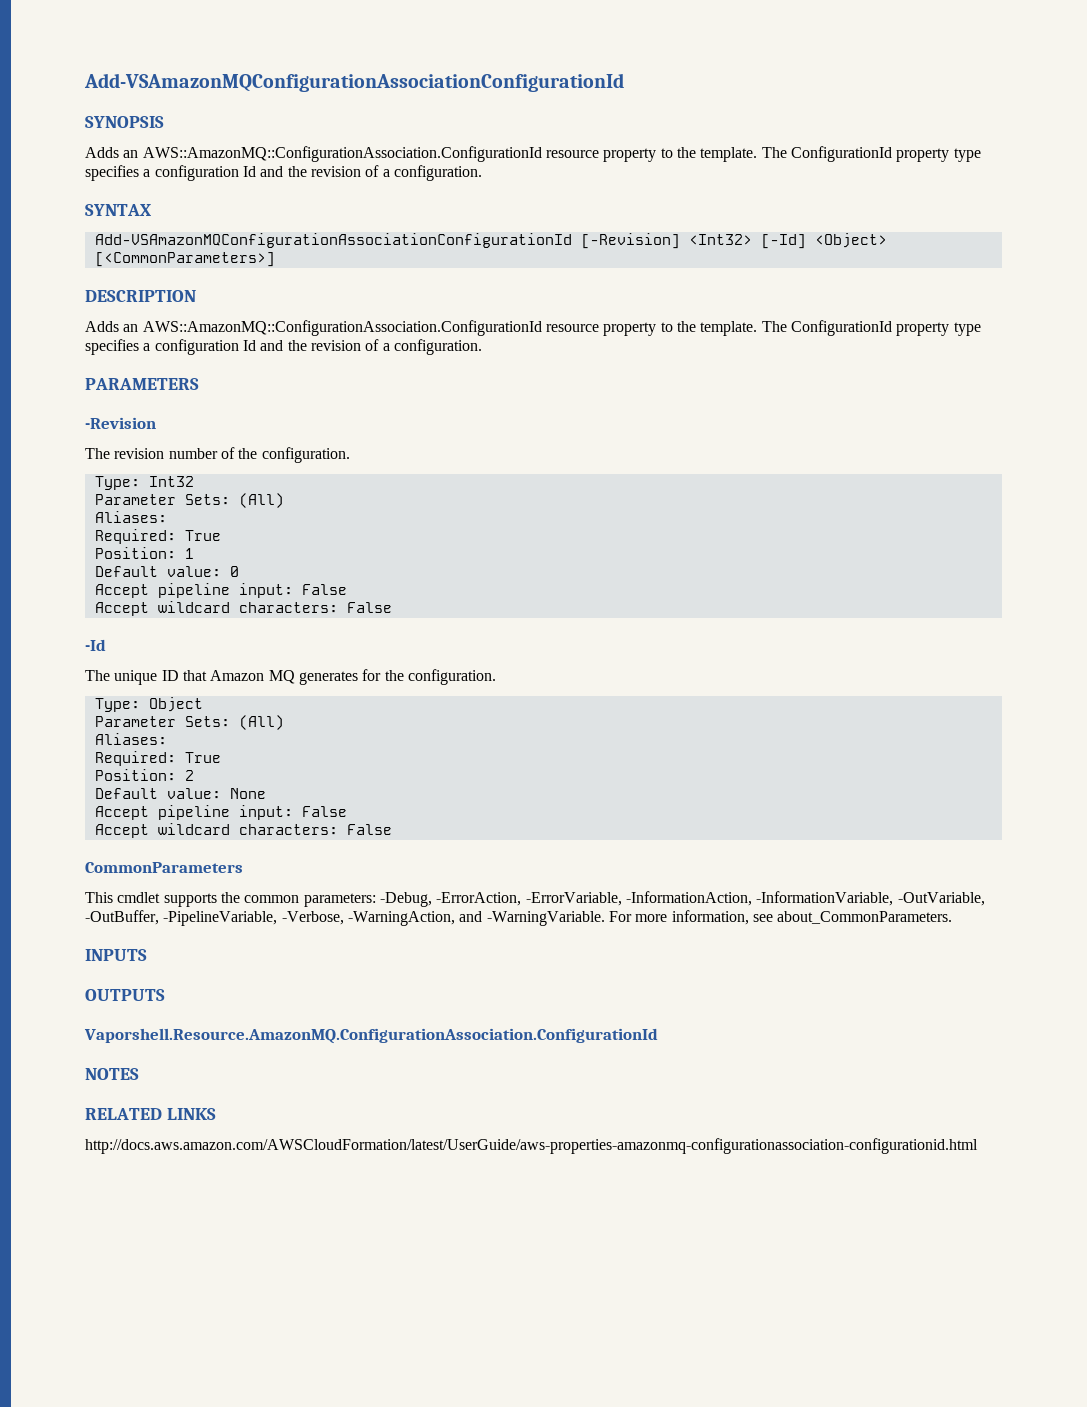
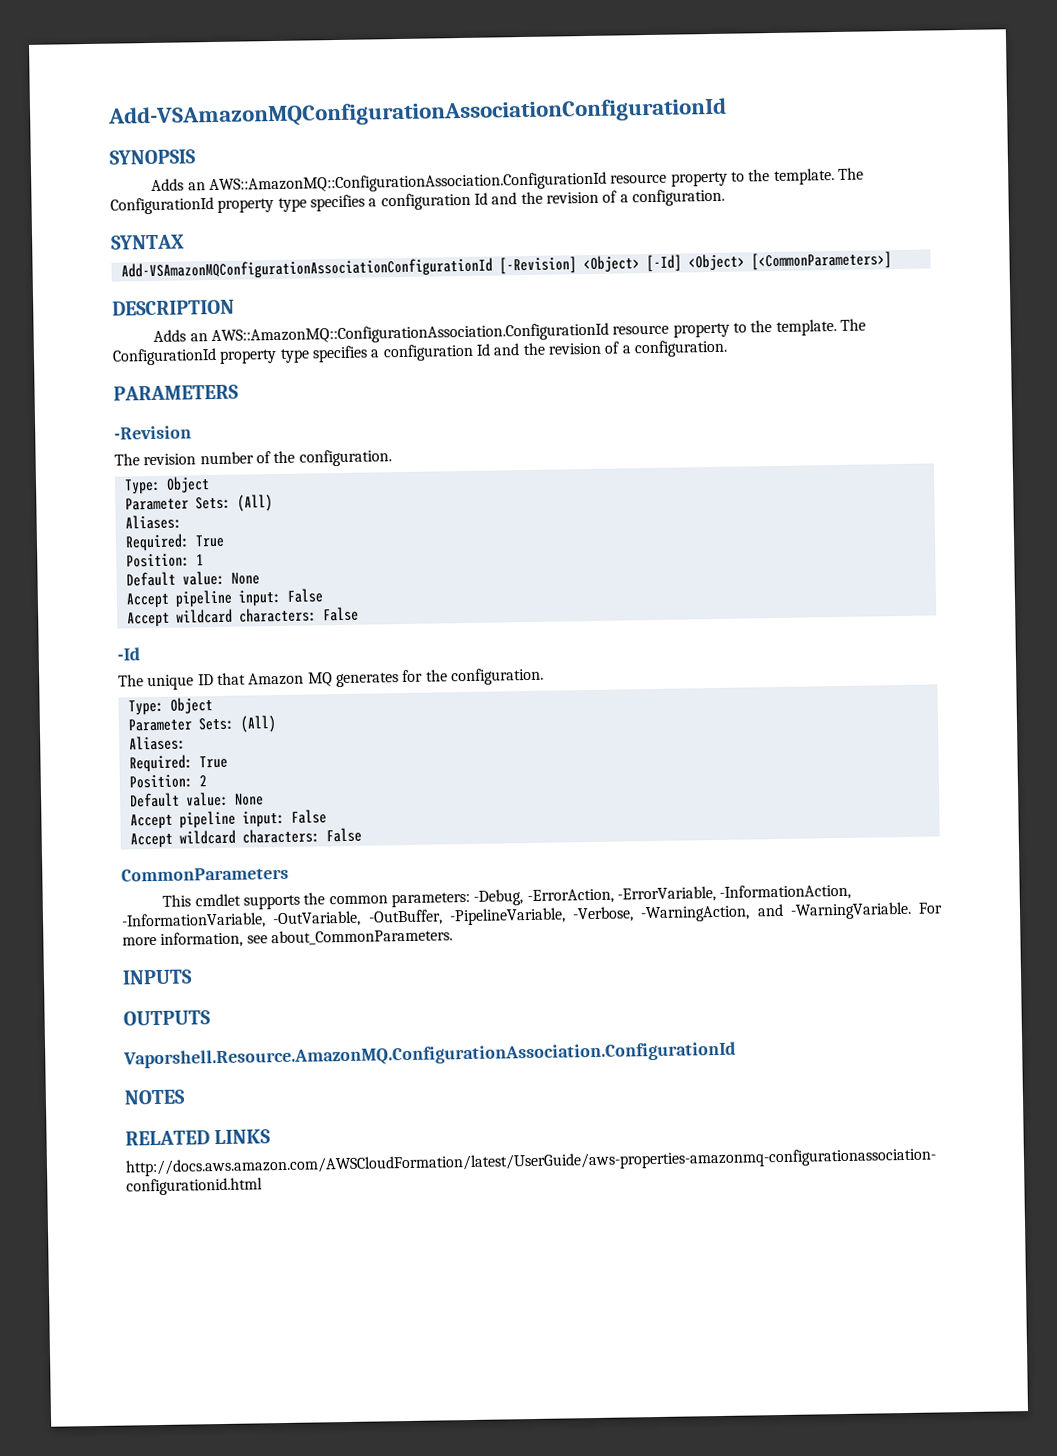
- Add-VSAmazonMQConfigurationAssociationConfigurationId [-Revision] <Int32> [-Id] <Object> [<CommonParameters>]
+ Add-VSAmazonMQConfigurationAssociationConfigurationId [-Revision] <Object> [-Id] <Object> [<CommonParameters>]
  The revision number of the configuration.
- Type: Int32
+ Type: Object
  Position: 1
- Default value: 0
+ Default value: None

